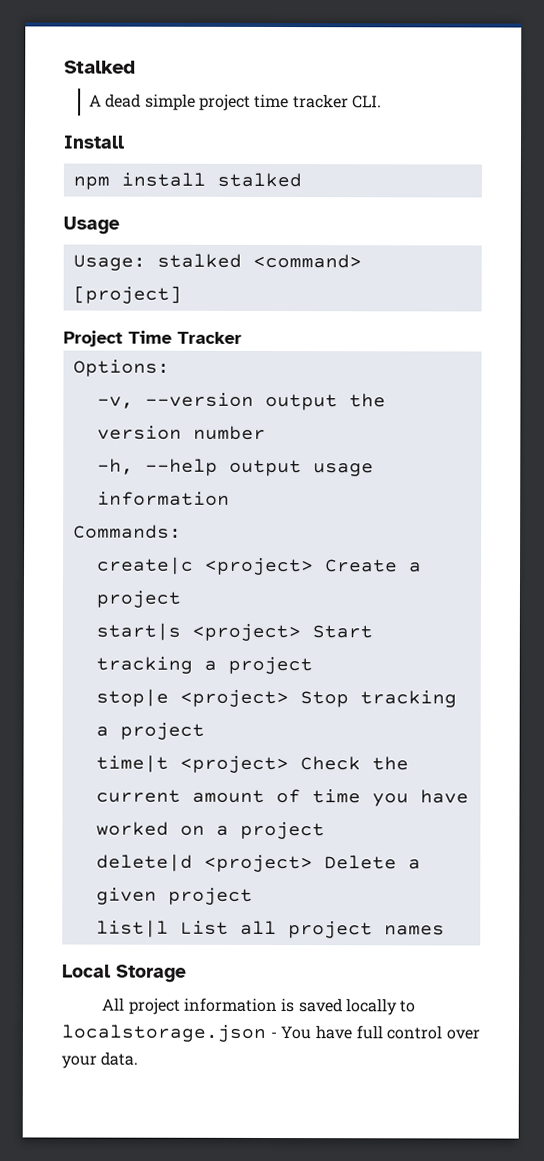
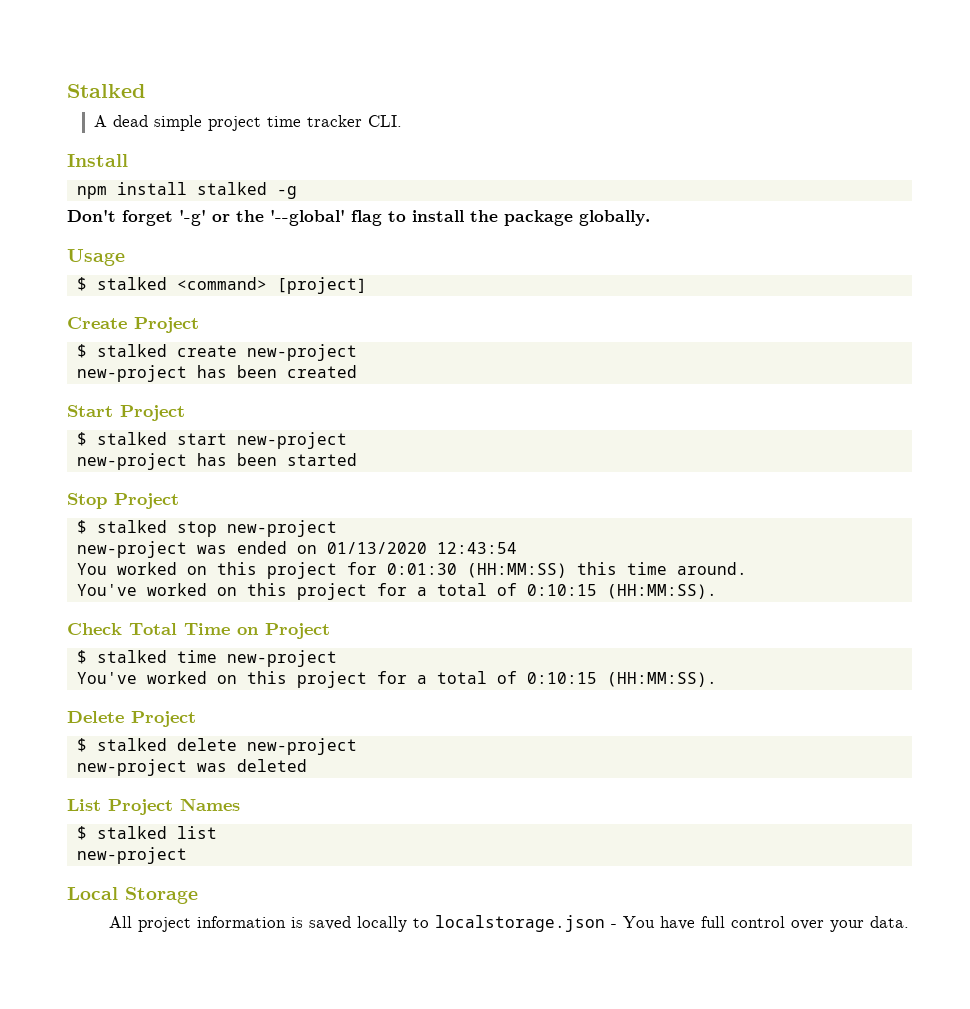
- npm install stalked
+ npm install stalked -g
+ Don't forget '-g' or the '--global' flag to install the package globally.
- Usage: stalked <command> [project]
+ $ stalked <command> [project]
- Project Time Tracker
- Options:
- -v, --version output the version number
- -h, --help output usage information
- Commands:
- create|c <project> Create a project
- start|s <project> Start tracking a project
- stop|e <project> Stop tracking a project
- time|t <project> Check the current amount of time you have worked on a project
- delete|d <project> Delete a given project
- list|l List all project names
+ Create Project
+ $ stalked create new-project
+ new-project has been created
+ Start Project
+ $ stalked start new-project
+ new-project has been started
+ Stop Project
+ $ stalked stop new-project
+ new-project was ended on 01/13/2020 12:43:54
+ You worked on this project for 0:01:30 (HH:MM:SS) this time around.
+ You've worked on this project for a total of 0:10:15 (HH:MM:SS).
+ Check Total Time on Project
+ $ stalked time new-project
+ You've worked on this project for a total of 0:10:15 (HH:MM:SS).
+ Delete Project
+ $ stalked delete new-project
+ new-project was deleted
+ List Project Names
+ $ stalked list
+ new-project

